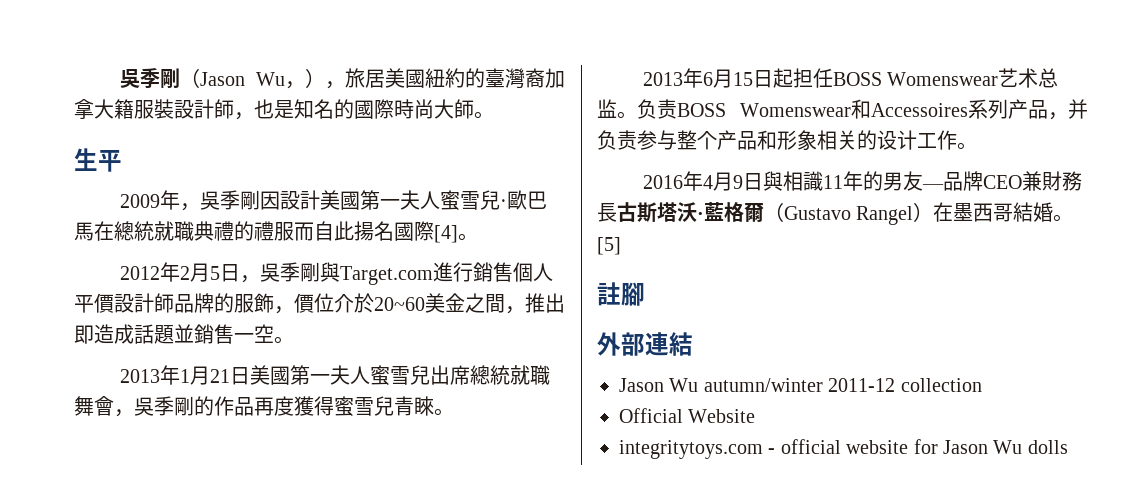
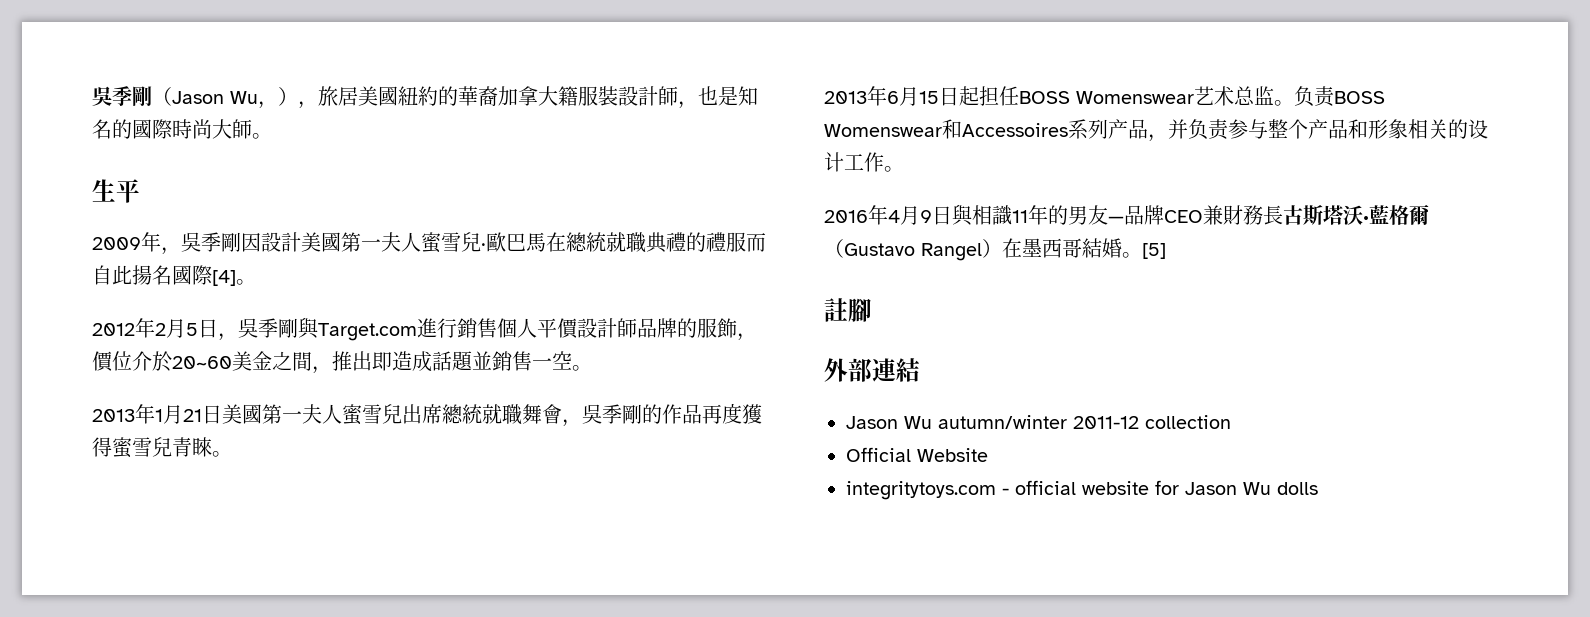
- 吳季剛（Jason Wu，），旅居美國紐約的臺灣裔加拿大籍服裝設計師，也是知名的國際時尚大師。
+ 吳季剛（Jason Wu，），旅居美國紐約的華裔加拿大籍服裝設計師，也是知名的國際時尚大師。

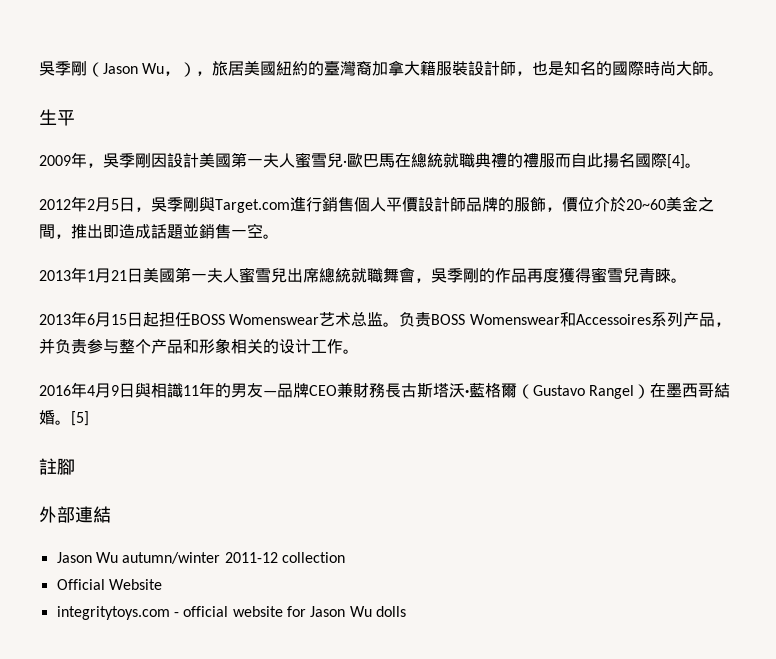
- 吳季剛（Jason Wu，），旅居美國紐約的華裔加拿大籍服裝設計師，也是知名的國際時尚大師。
+ 吳季剛（Jason Wu，），旅居美國紐約的臺灣裔加拿大籍服裝設計師，也是知名的國際時尚大師。

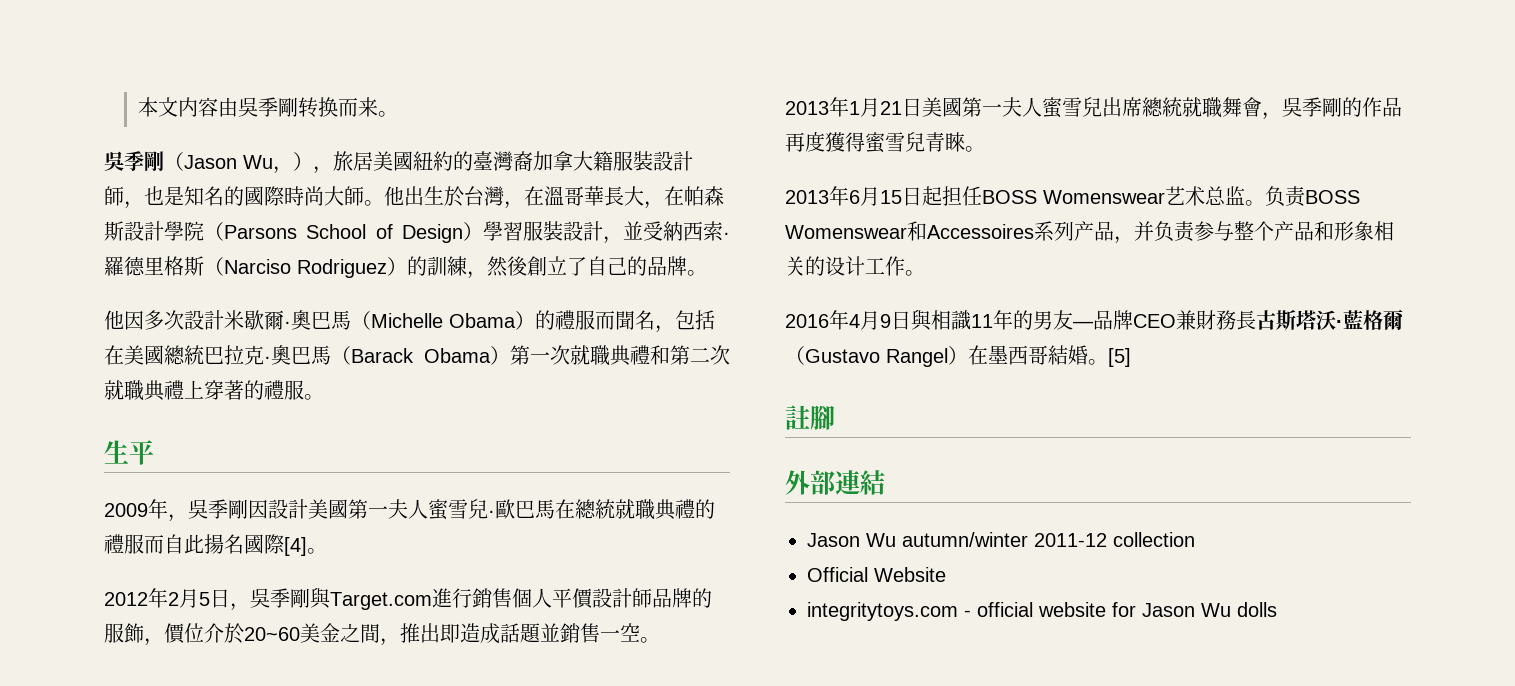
+ 本文内容由吳季剛转换而来。
+ 他出生於台灣，在溫哥華長大，在帕森斯設計學院（Parsons School of Design）學習服裝設計，並受納西索·羅德里格斯（Narciso Rodriguez）的訓練，然後創立了自己的品牌。
+ 他因多次設計米歇爾·奧巴馬（Michelle Obama）的禮服而聞名，包括在美國總統巴拉克·奧巴馬（Barack Obama）第一次就職典禮和第二次就職典禮上穿著的禮服。

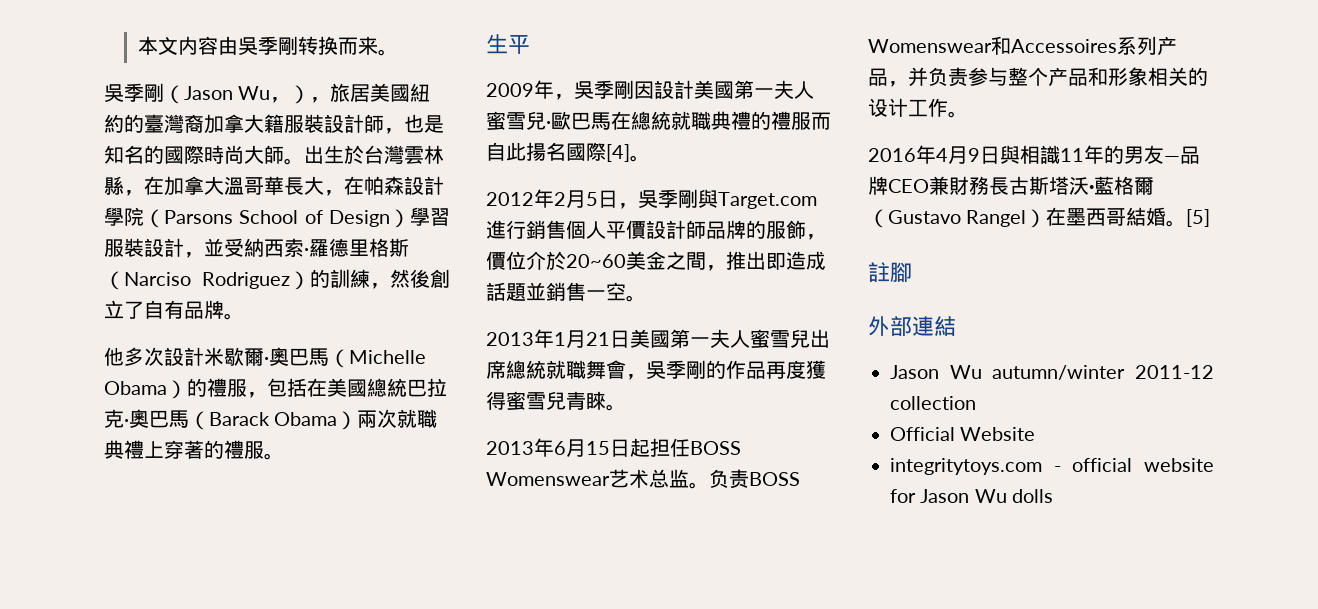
- 他出生於台灣，在溫哥華長大，在帕森斯設計學院（Parsons School of Design）學習服裝設計，並受納西索·羅德里格斯（Narciso Rodriguez）的訓練，然後創立了自己的品牌。
+ 出生於台灣雲林縣，在加拿大溫哥華長大，在帕森設計學院（Parsons School of Design）學習服裝設計，並受納西索·羅德里格斯（Narciso Rodriguez）的訓練，然後創立了自有品牌。
- 他因多次設計米歇爾·奧巴馬（Michelle Obama）的禮服而聞名，包括在美國總統巴拉克·奧巴馬（Barack Obama）第一次就職典禮和第二次就職典禮上穿著的禮服。
+ 他多次設計米歇爾·奧巴馬（Michelle Obama）的禮服，包括在美國總統巴拉克·奧巴馬（Barack Obama）兩次就職典禮上穿著的禮服。

